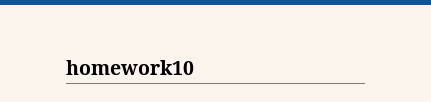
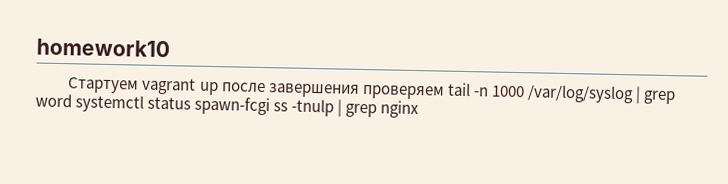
+ Стартуем vagrant up после завершения проверяем tail -n 1000 /var/log/syslog | grep word systemctl status spawn-fcgi ss -tnulp | grep nginx

